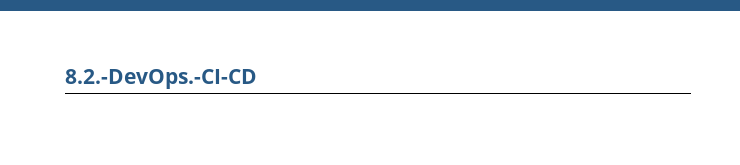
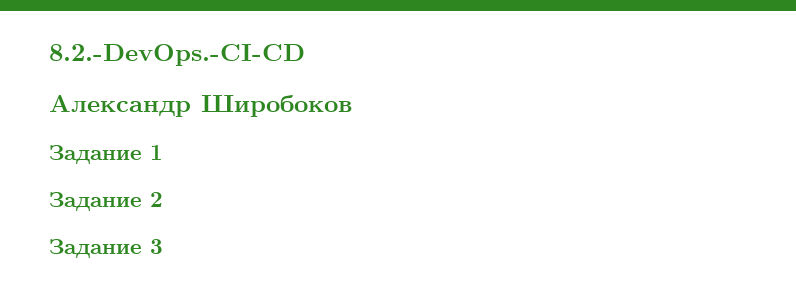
+ Александр Широбоков
+ Задание 1
+ Задание 2
+ Задание 3

